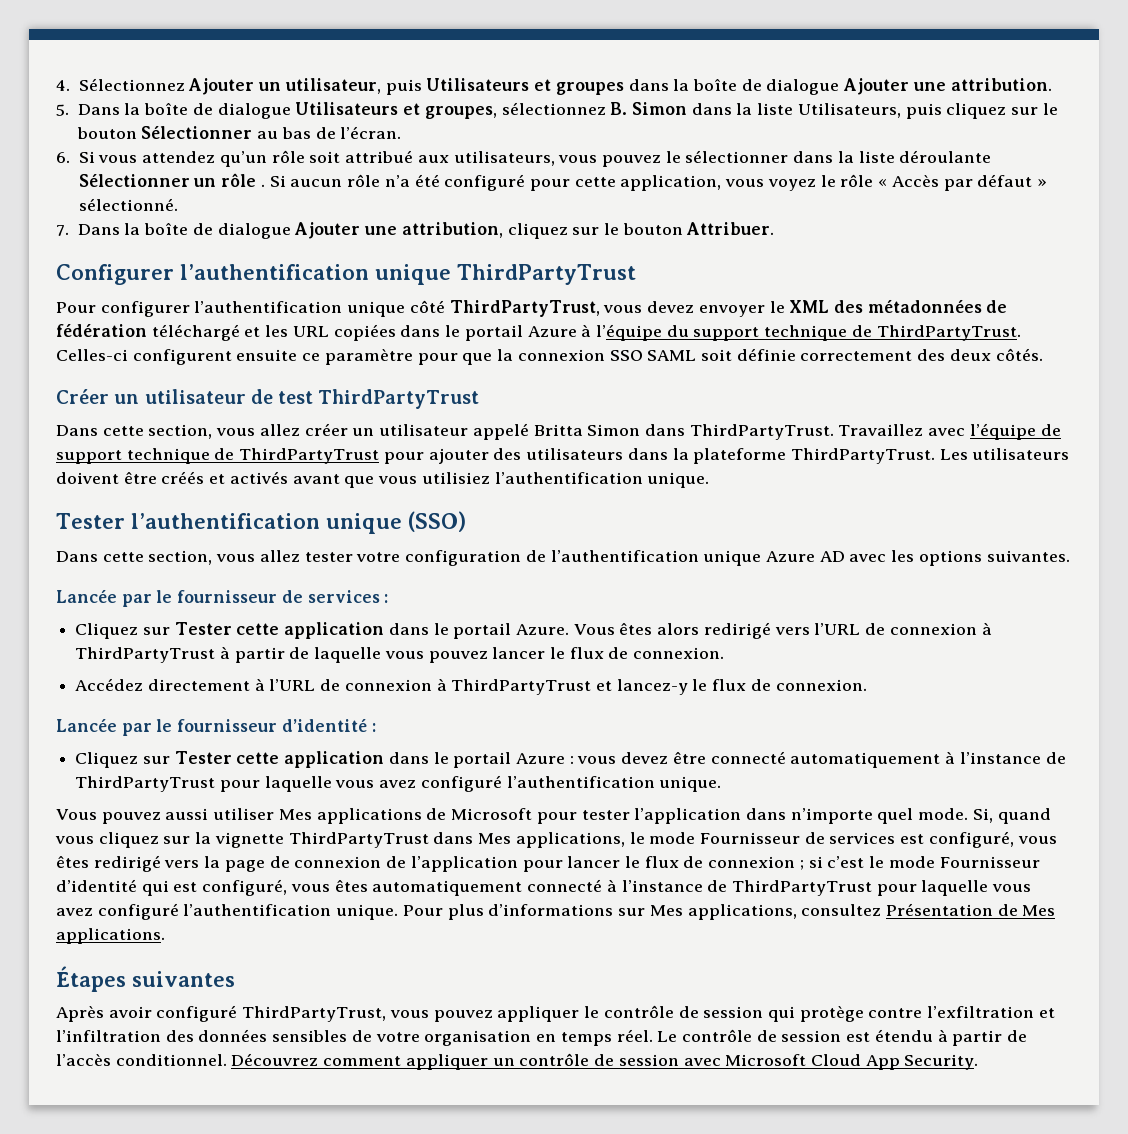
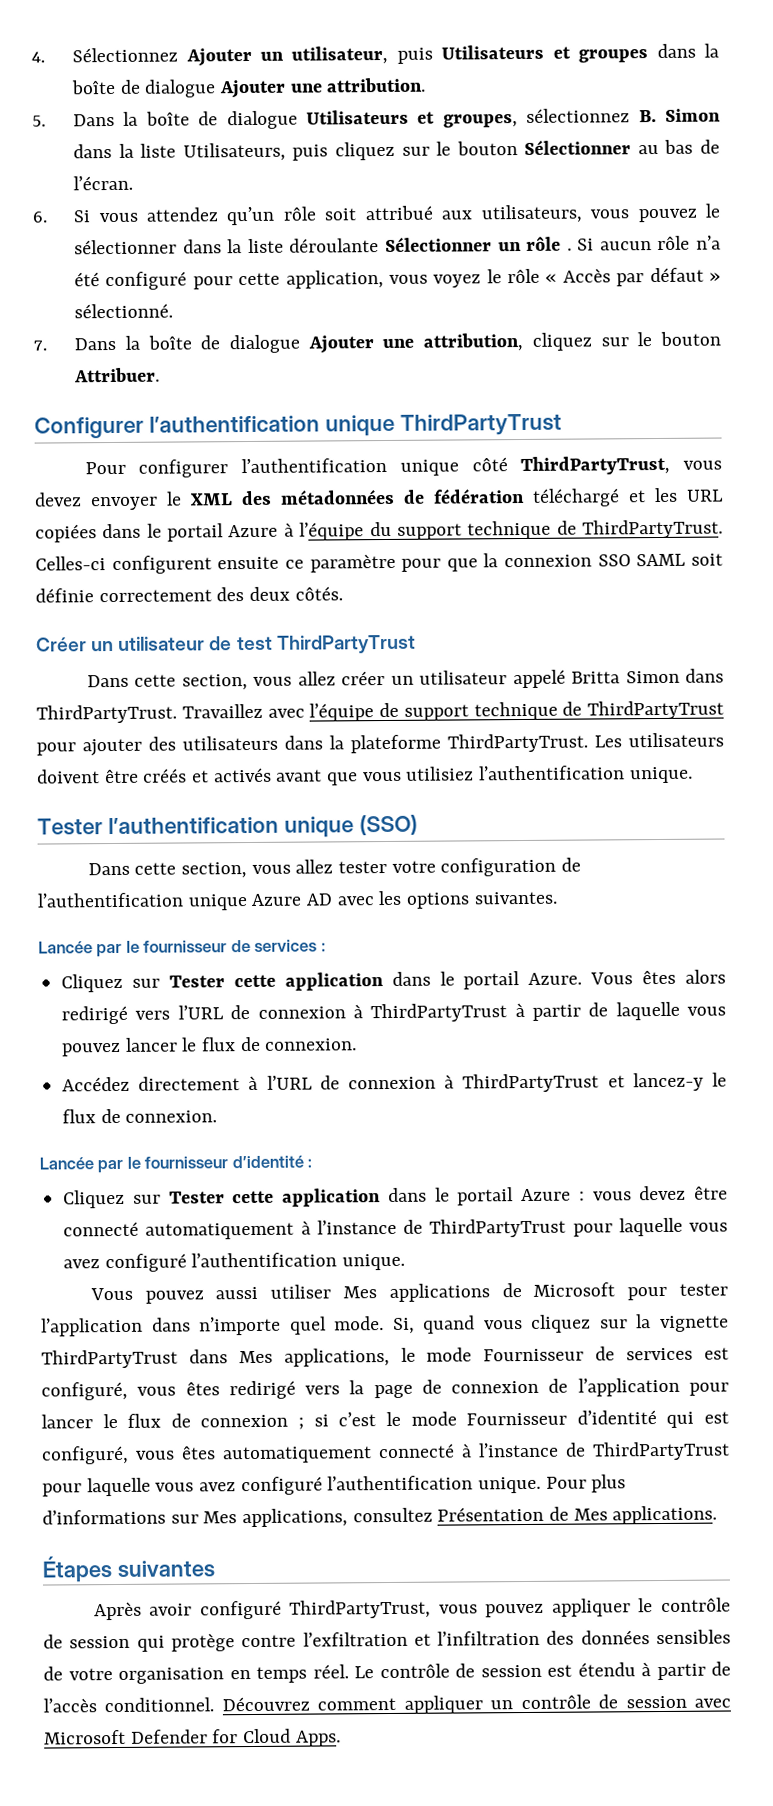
- Découvrez comment appliquer un contrôle de session avec Microsoft Cloud App Security.
+ Découvrez comment appliquer un contrôle de session avec Microsoft Defender for Cloud Apps.

